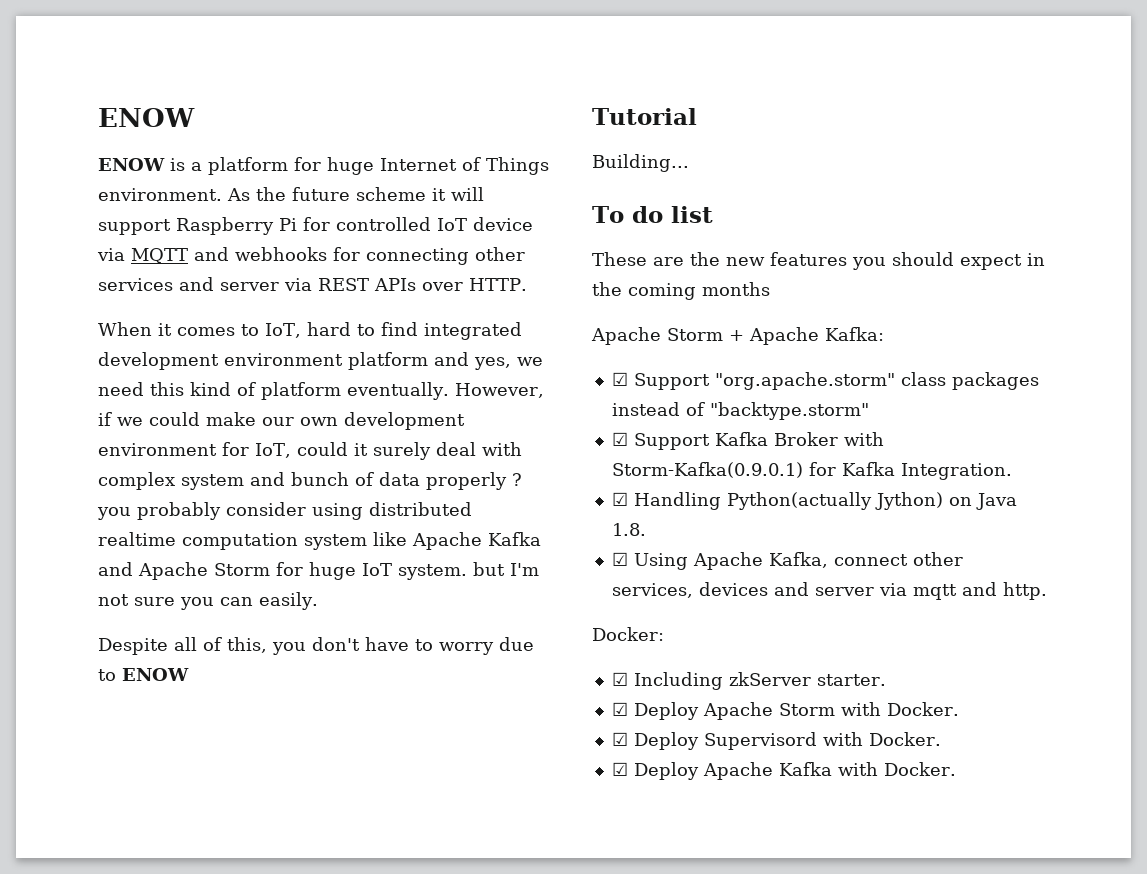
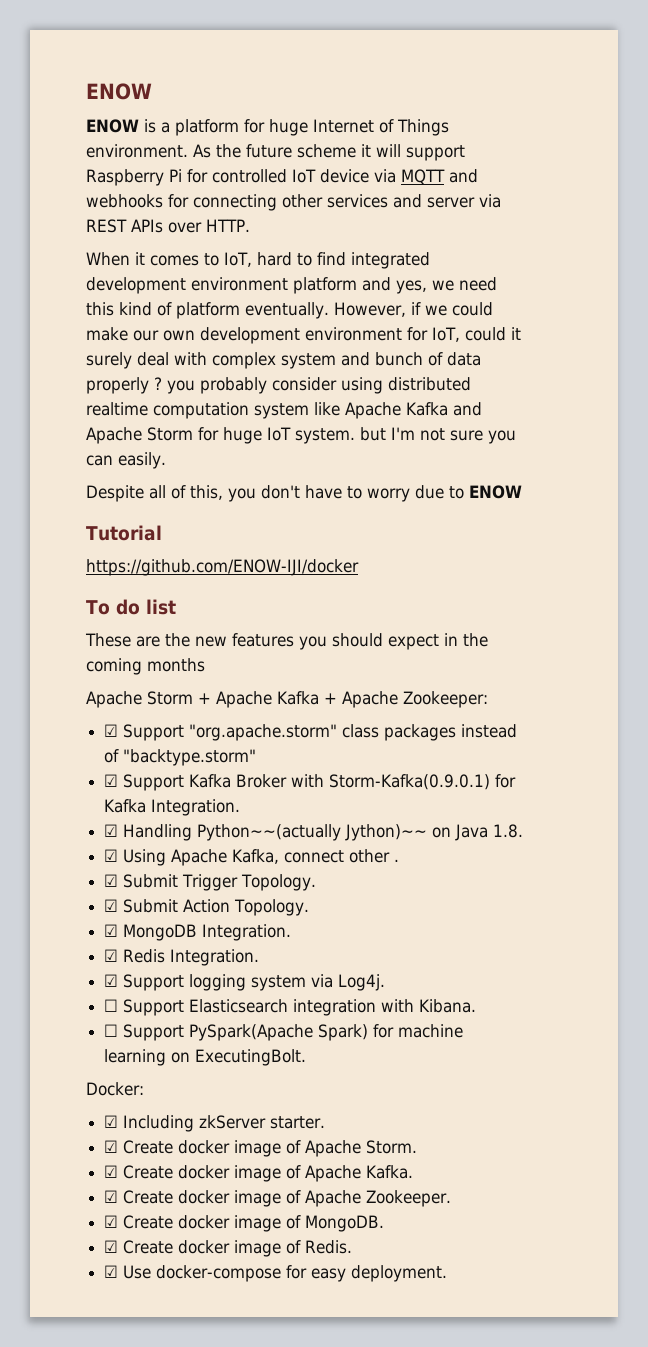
- Building...
+ https://github.com/ENOW-IJI/docker
- Apache Storm + Apache Kafka:
+ Apache Storm + Apache Kafka + Apache Zookeeper:
- ☑ Handling Python(actually Jython) on Java 1.8.
+ ☑ Handling Python~~(actually Jython)~~ on Java 1.8.
- ☑ Using Apache Kafka, connect other services, devices and server via mqtt and http.
+ ☑ Using Apache Kafka, connect other .
+ ☑ Submit Trigger Topology.
+ ☑ Submit Action Topology.
+ ☑ MongoDB Integration.
+ ☑ Redis Integration.
+ ☑ Support logging system via Log4j.
+ ☐ Support Elasticsearch integration with Kibana.
+ ☐ Support PySpark(Apache Spark) for machine learning on ExecutingBolt.
- ☑ Deploy Apache Storm with Docker.
- ☑ Deploy Supervisord with Docker.
- ☑ Deploy Apache Kafka with Docker.
+ ☑ Create docker image of Apache Storm.
+ ☑ Create docker image of Apache Kafka.
+ ☑ Create docker image of Apache Zookeeper.
+ ☑ Create docker image of MongoDB.
+ ☑ Create docker image of Redis.
+ ☑ Use docker-compose for easy deployment.

